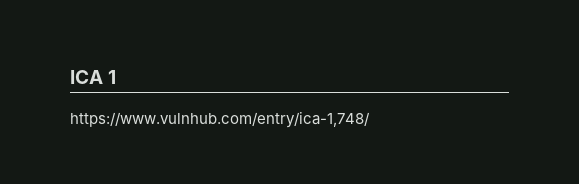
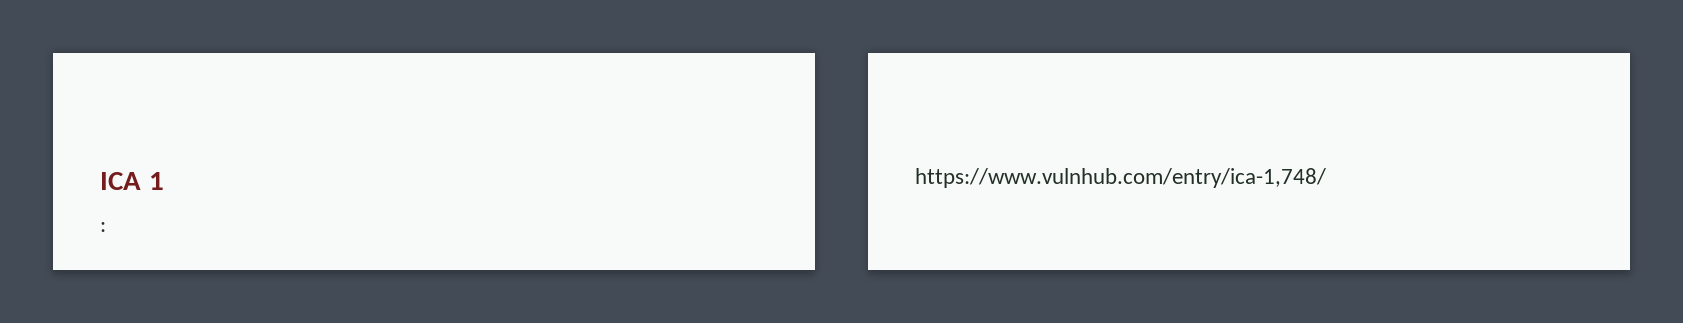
+ :

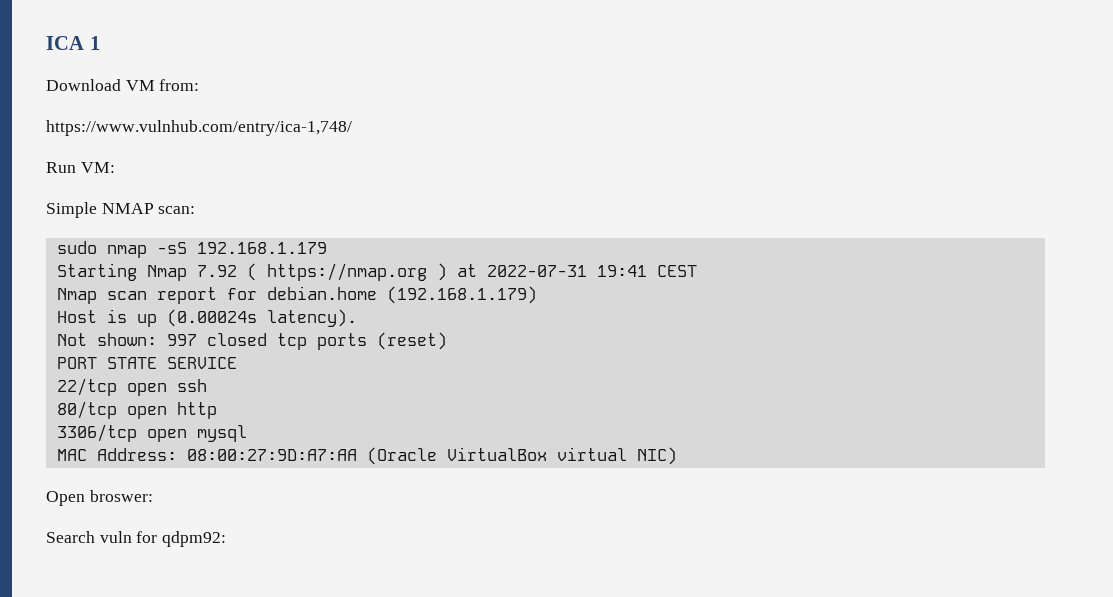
- :
+ Download VM from:
  https://www.vulnhub.com/entry/ica-1,748/
+ Run VM:
+ Simple NMAP scan:
+ sudo nmap -sS 192.168.1.179
+ Starting Nmap 7.92 ( https://nmap.org ) at 2022-07-31 19:41 CEST
+ Nmap scan report for debian.home (192.168.1.179)
+ Host is up (0.00024s latency).
+ Not shown: 997 closed tcp ports (reset)
+ PORT STATE SERVICE
+ 22/tcp open ssh
+ 80/tcp open http
+ 3306/tcp open mysql
+ MAC Address: 08:00:27:9D:A7:AA (Oracle VirtualBox virtual NIC)
+ Open broswer:
+ Search vuln for qdpm92:

